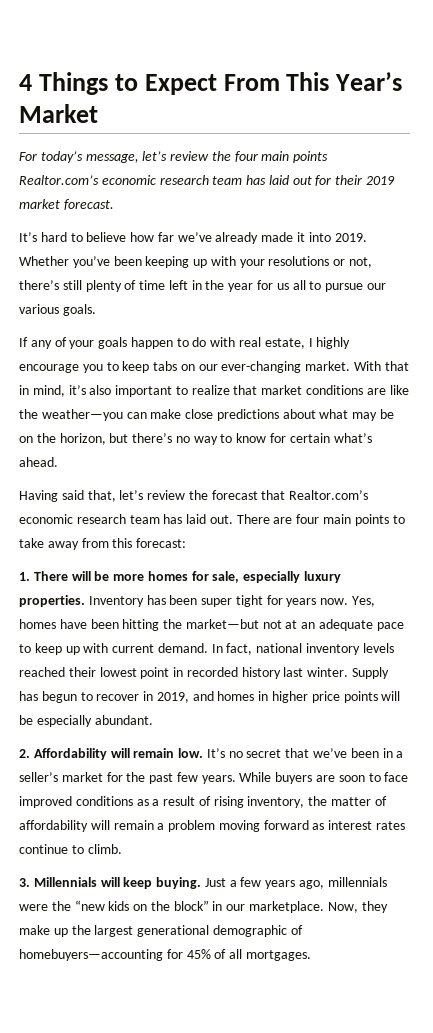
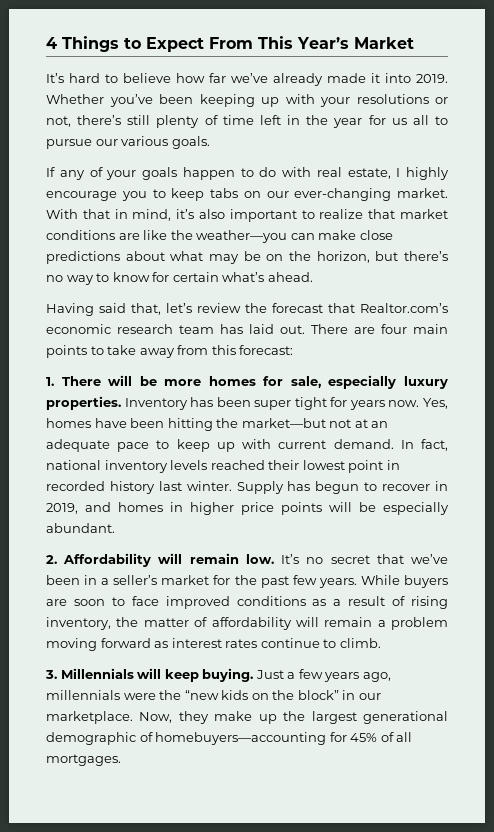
- For today’s message, let’s review the four main points Realtor.com’s economic research team has laid out for their 2019 market forecast.

